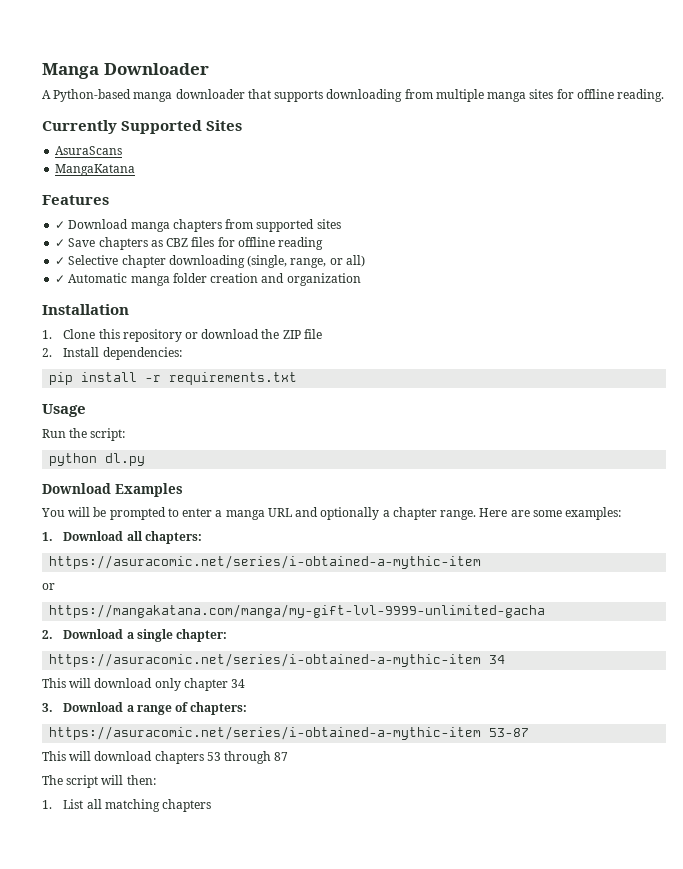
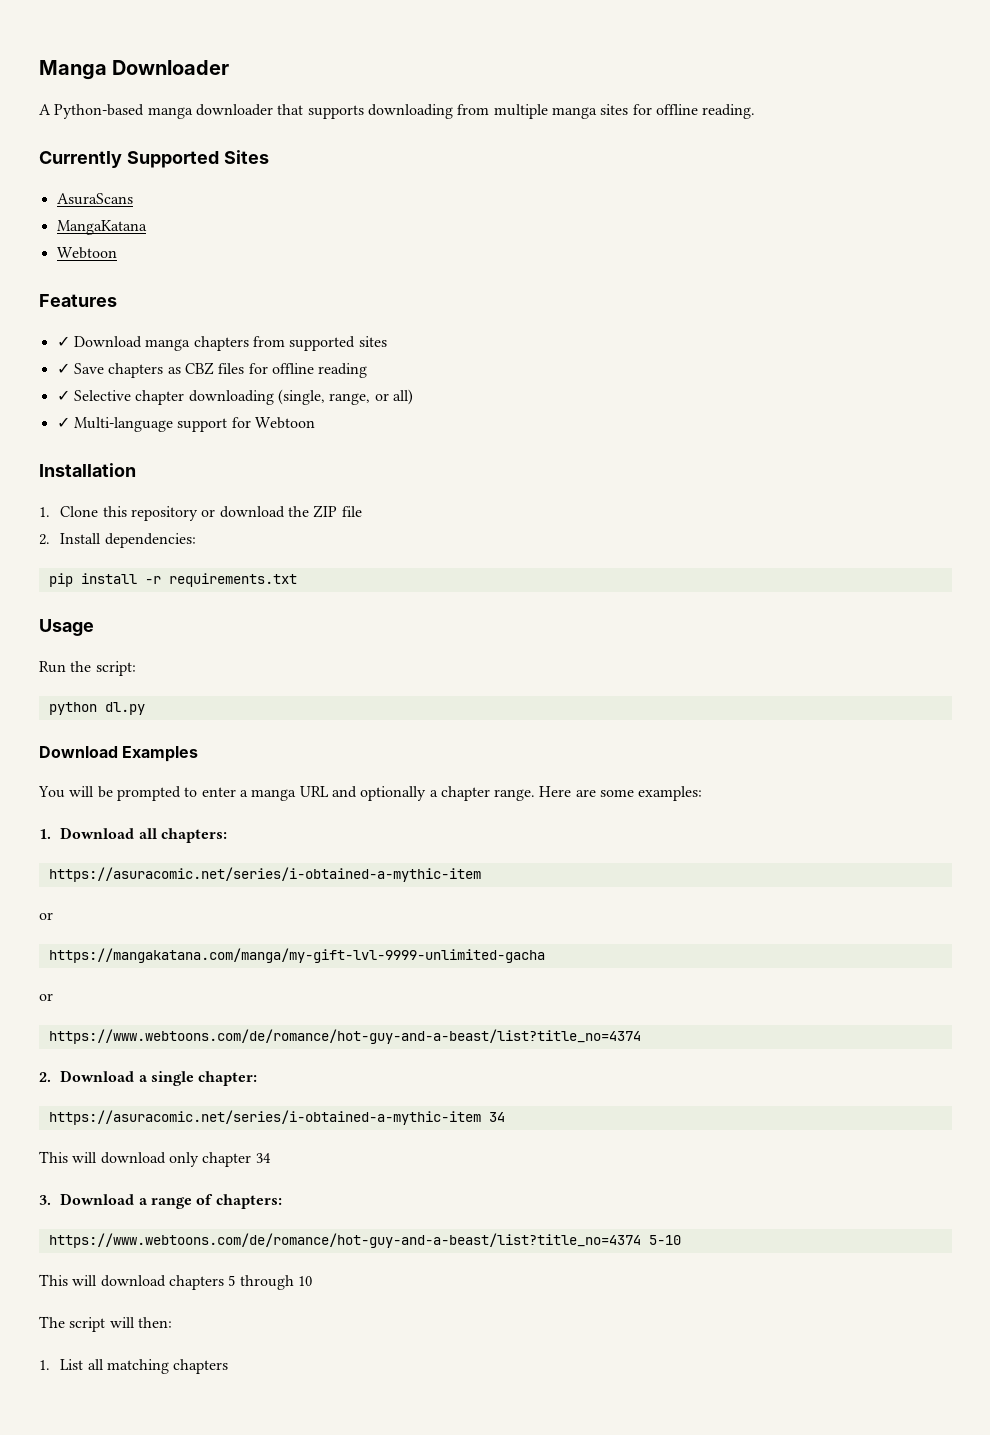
  MangaKatana
+ Webtoon
- ✓ Automatic manga folder creation and organization
+ ✓ Multi-language support for Webtoon
  https://mangakatana.com/manga/my-gift-lvl-9999-unlimited-gacha
+ or
+ https://www.webtoons.com/de/romance/hot-guy-and-a-beast/list?title_no=4374
- https://asuracomic.net/series/i-obtained-a-mythic-item 53-87
+ https://www.webtoons.com/de/romance/hot-guy-and-a-beast/list?title_no=4374 5-10
- This will download chapters 53 through 87
+ This will download chapters 5 through 10

